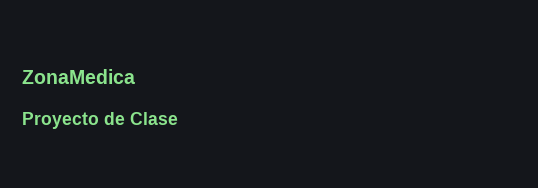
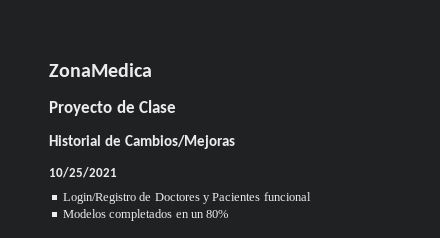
+ Historial de Cambios/Mejoras
+ 10/25/2021
+ Login/Registro de Doctores y Pacientes funcional
+ Modelos completados en un 80%

